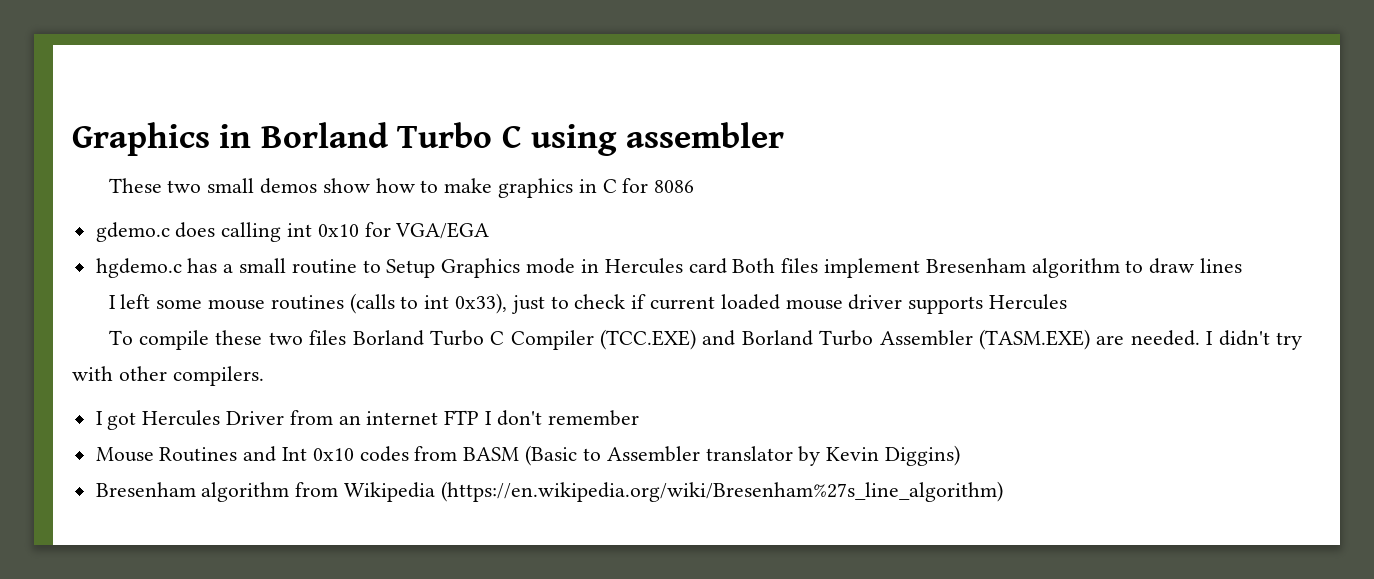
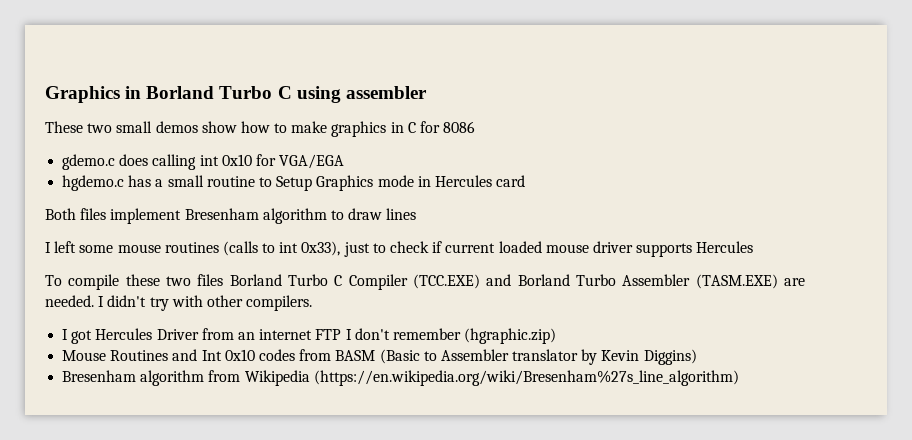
- hgdemo.c has a small routine to Setup Graphics mode in Hercules card Both files implement Bresenham algorithm to draw lines
+ hgdemo.c has a small routine to Setup Graphics mode in Hercules card
+ Both files implement Bresenham algorithm to draw lines
- I got Hercules Driver from an internet FTP I don't remember
+ I got Hercules Driver from an internet FTP I don't remember (hgraphic.zip)

